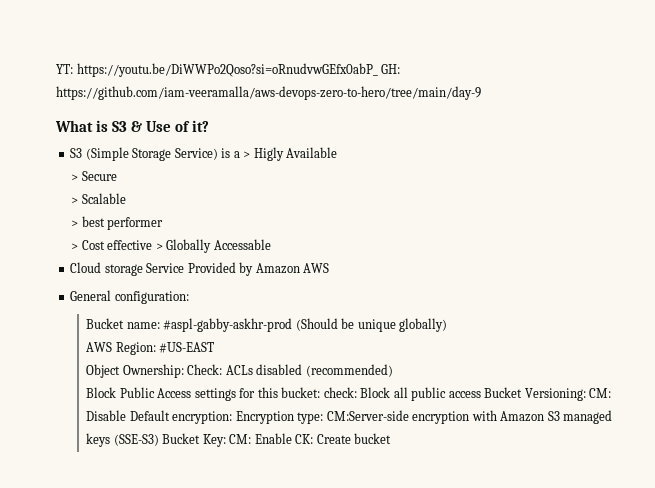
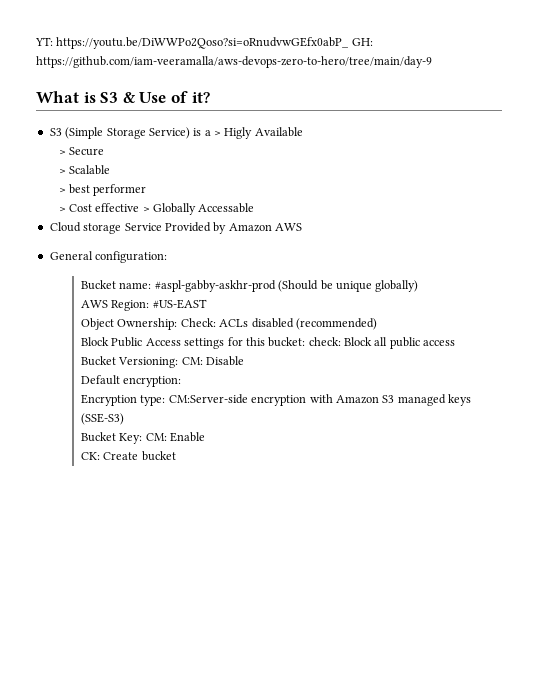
- Block Public Access settings for this bucket: check: Block all public access Bucket Versioning: CM: Disable Default encryption: Encryption type: CM:Server-side encryption with Amazon S3 managed keys (SSE-S3) Bucket Key: CM: Enable CK: Create bucket
+ Block Public Access settings for this bucket: check: Block all public access
+ Bucket Versioning: CM: Disable
+ Default encryption:
+ Encryption type: CM:Server-side encryption with Amazon S3 managed keys (SSE-S3)
+ Bucket Key: CM: Enable
+ CK: Create bucket

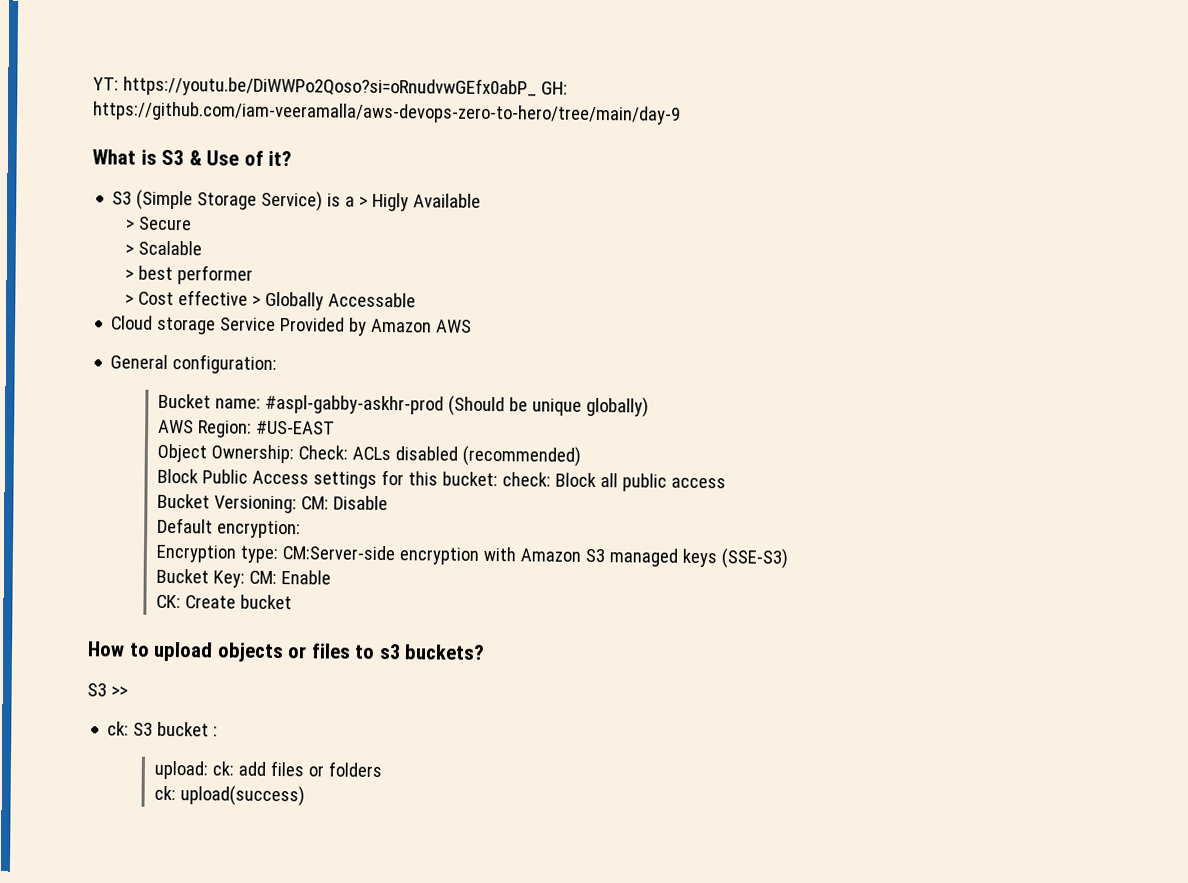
+ How to upload objects or files to s3 buckets?
+ S3 >>
+ ck: S3 bucket :
+ upload: ck: add files or folders
+ ck: upload(success)

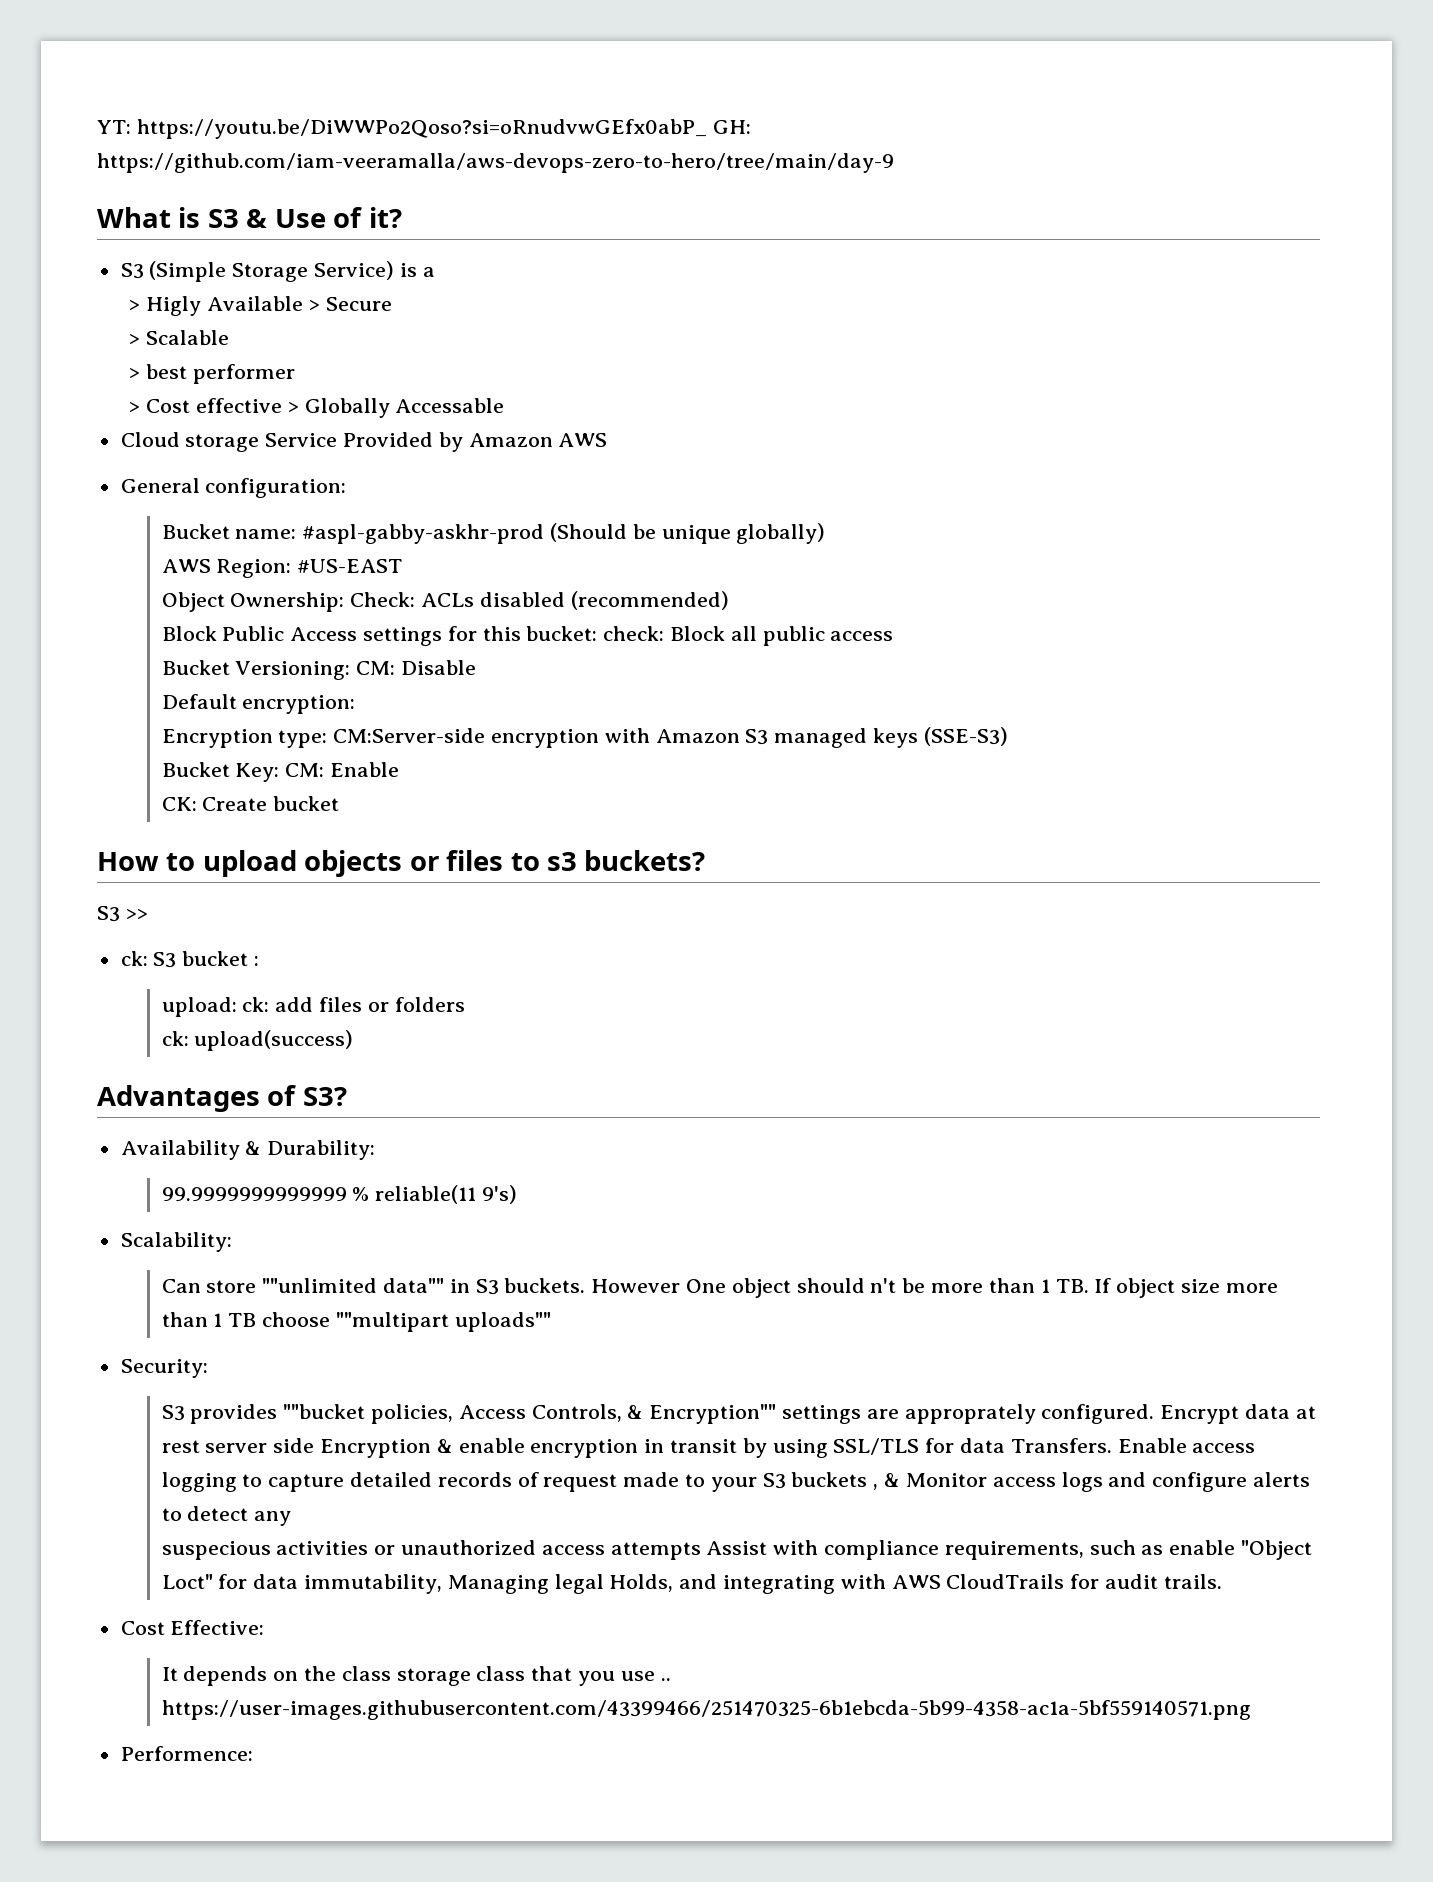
- S3 (Simple Storage Service) is a > Higly Available
- > Secure
+ S3 (Simple Storage Service) is a
+ > Higly Available > Secure
+ Advantages of S3?
+ Availability & Durability:
+ 99.9999999999999 % reliable(11 9's)
+ Scalability:
+ Can store ""unlimited data"" in S3 buckets. However One object should n't be more than 1 TB. If object size more than 1 TB choose ""multipart uploads""
+ Security:
+ S3 provides ""bucket policies, Access Controls, & Encryption"" settings are approprately configured. Encrypt data at rest server side Encryption & enable encryption in transit by using SSL/TLS for data Transfers. Enable access logging to capture detailed records of request made to your S3 buckets , & Monitor access logs and configure alerts to detect any
+ suspecious activities or unauthorized access attempts Assist with compliance requirements, such as enable "Object Loct" for data immutability, Managing legal Holds, and integrating with AWS CloudTrails for audit trails.
+ Cost Effective:
+ It depends on the class storage class that you use .. https://user-images.githubusercontent.com/43399466/251470325-6b1ebcda-5b99-4358-ac1a-5bf559140571.png
+ Performence:

